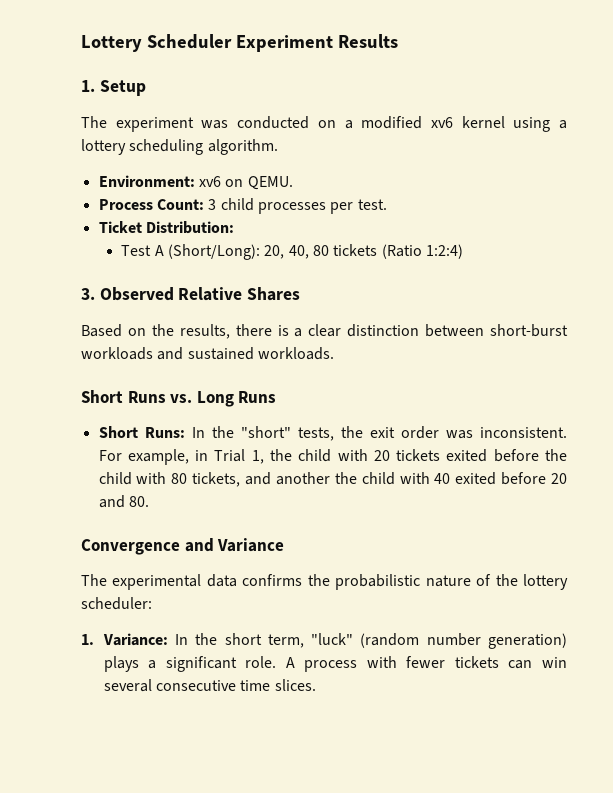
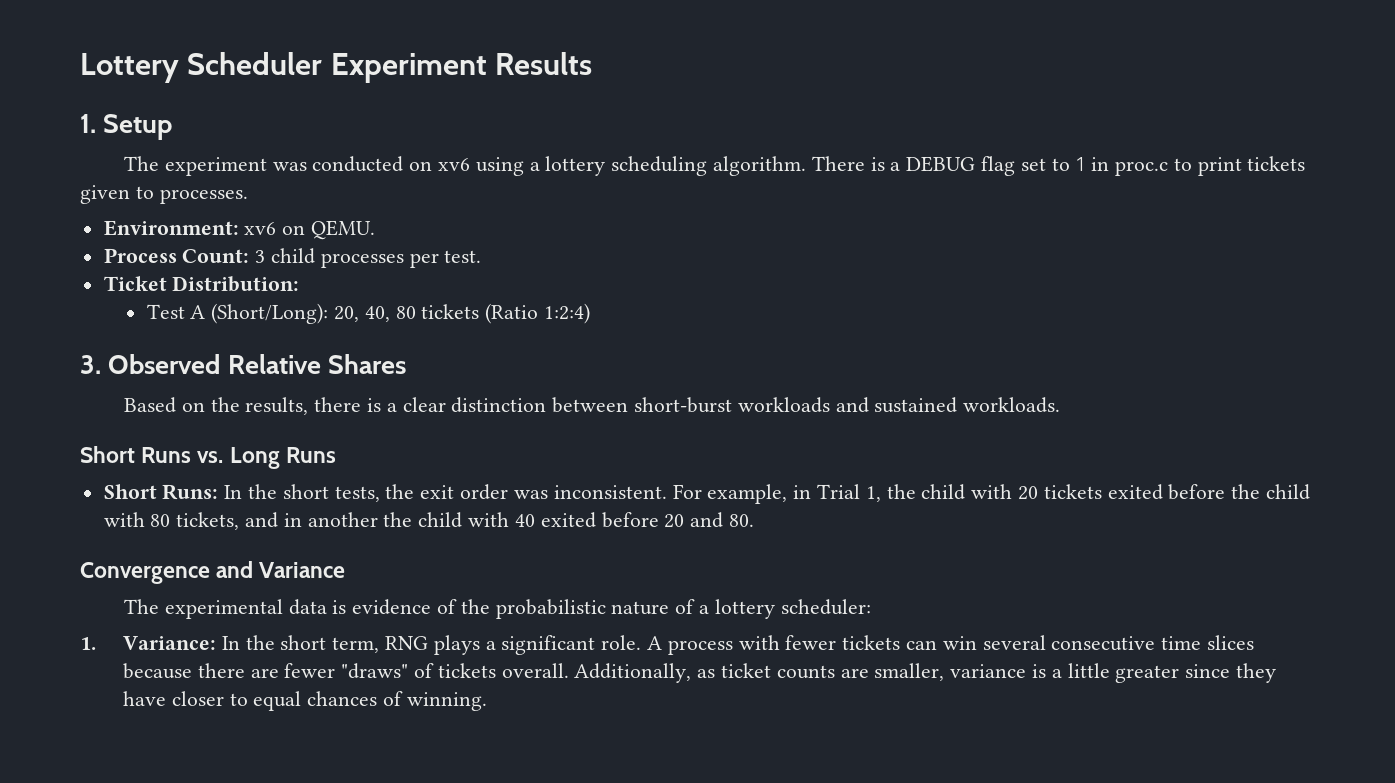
- The experiment was conducted on a modified xv6 kernel using a lottery scheduling algorithm.
+ The experiment was conducted on xv6 using a lottery scheduling algorithm. There is a DEBUG flag set to 1 in proc.c to print tickets given to processes.
- Short Runs: In the "short" tests, the exit order was inconsistent.
+ Short Runs: In the short tests, the exit order was inconsistent.
- For example, in Trial 1, the child with 20 tickets exited before the child with 80 tickets, and another the child with 40 exited before 20 and 80.
+ For example, in Trial 1, the child with 20 tickets exited before the child with 80 tickets, and in another the child with 40 exited before 20 and 80.
- The experimental data confirms the probabilistic nature of the lottery scheduler:
+ The experimental data is evidence of the probabilistic nature of a lottery scheduler:
- 1. Variance: In the short term, "luck" (random number generation) plays a significant role.
+ 1. Variance: In the short term, RNG plays a significant role.
- A process with fewer tickets can win several consecutive time slices.
+ A process with fewer tickets can win several consecutive time slices because there are fewer "draws" of tickets overall. Additionally, as ticket counts are smaller, variance is a little greater since they have closer to equal chances of winning.

